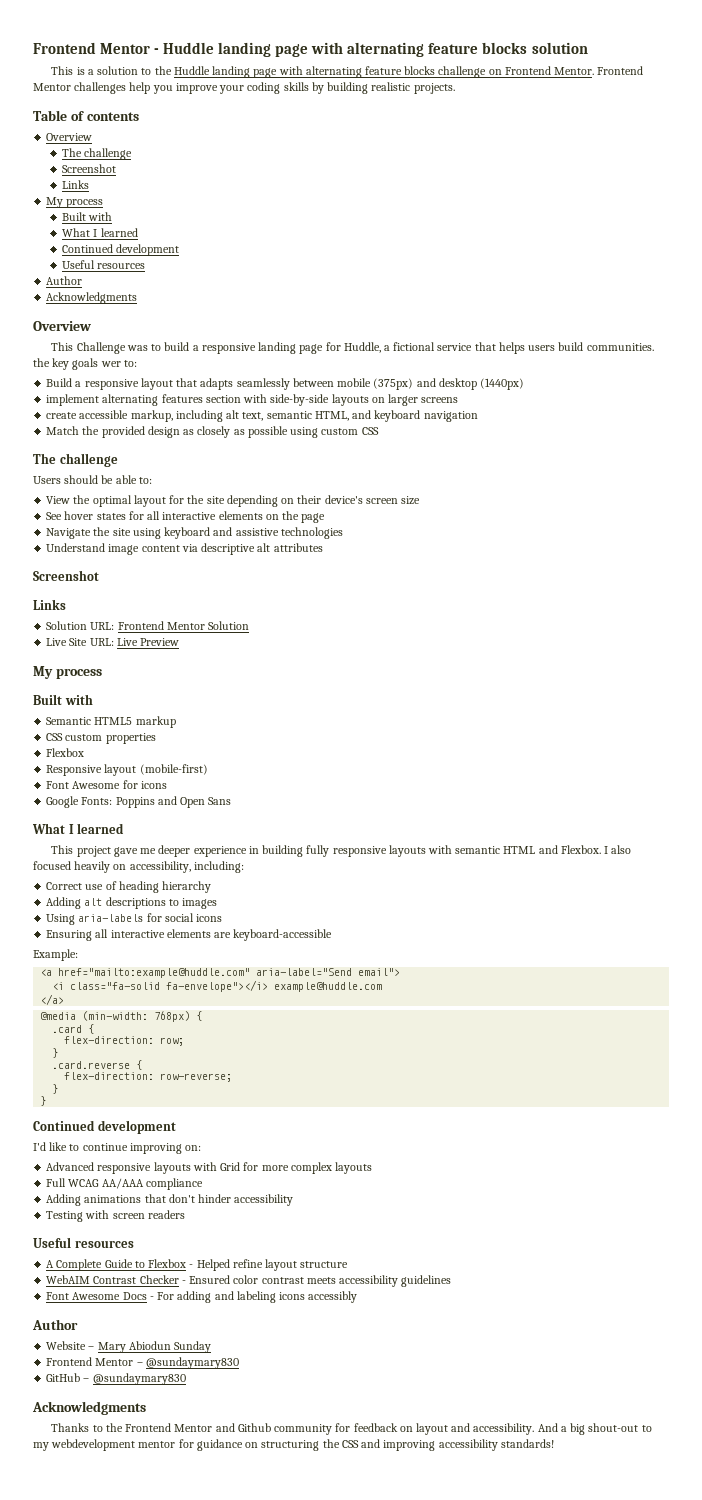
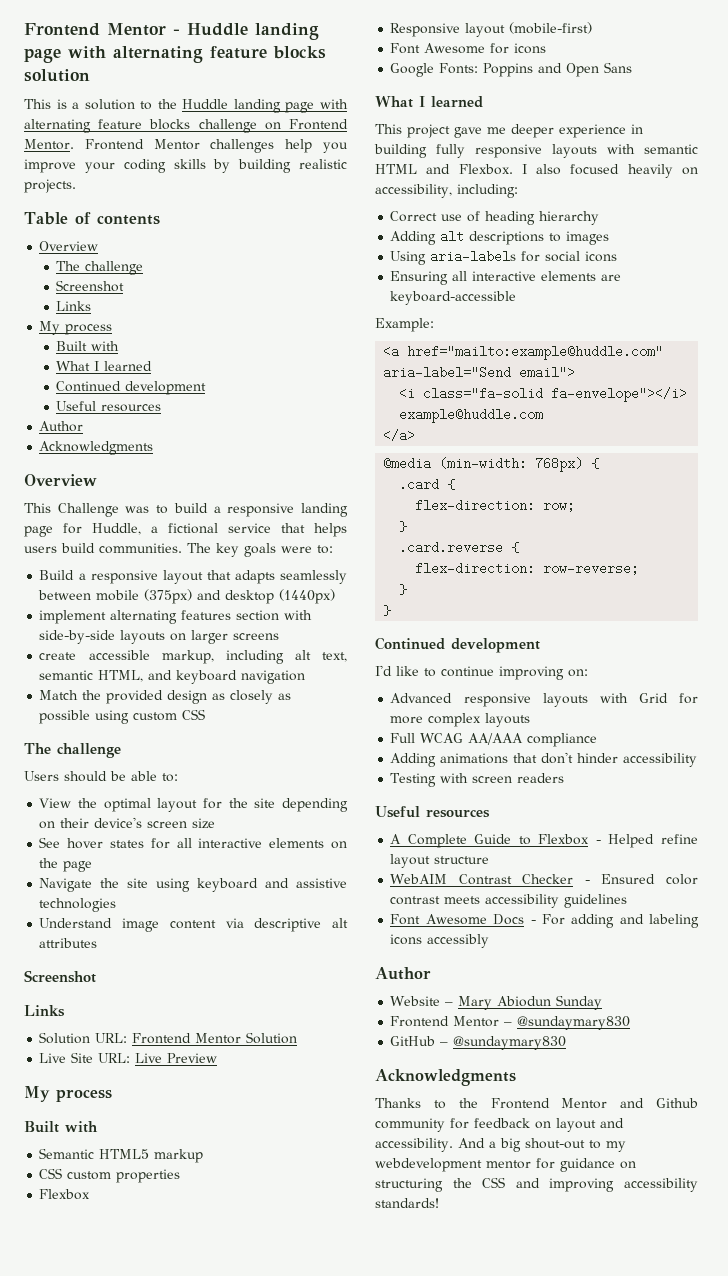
- This Challenge was to build a responsive landing page for Huddle, a fictional service that helps users build communities. the key goals wer to:
+ This Challenge was to build a responsive landing page for Huddle, a fictional service that helps users build communities. The key goals were to:

